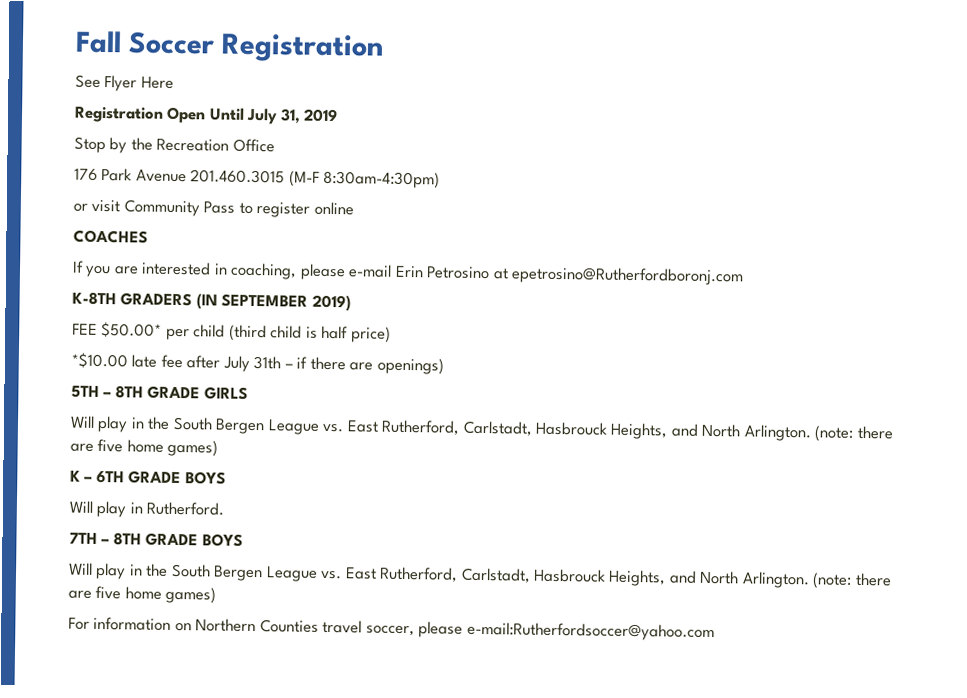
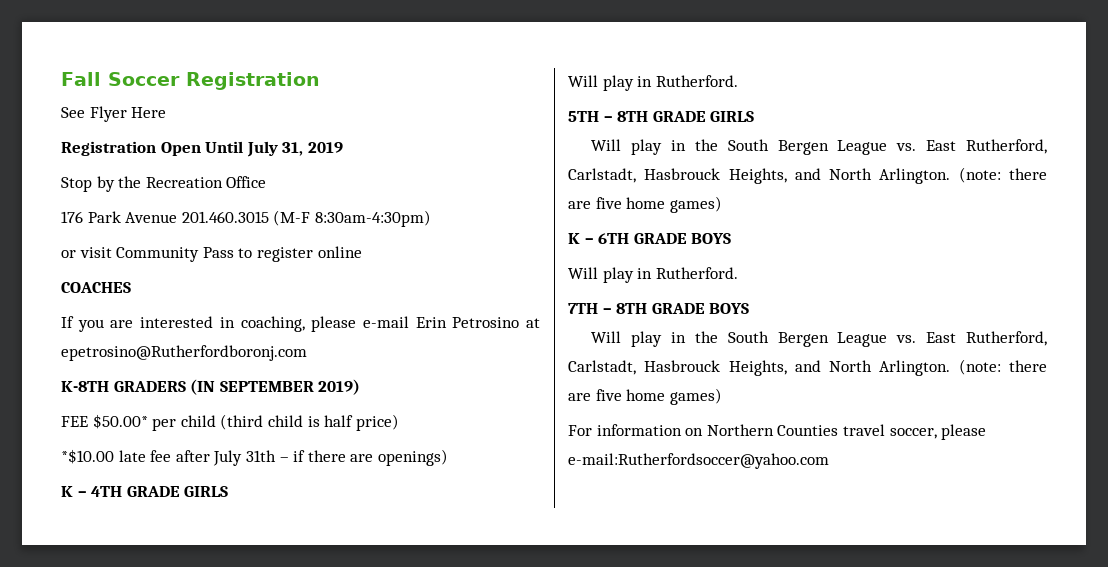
+ K – 4TH GRADE GIRLS
+ Will play in Rutherford.

